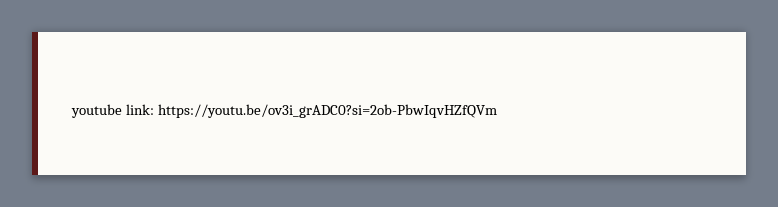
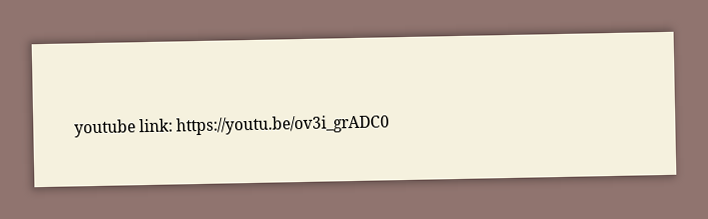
- youtube link: https://youtu.be/ov3i_grADC0?si=2ob-PbwIqvHZfQVm
+ youtube link: https://youtu.be/ov3i_grADC0

